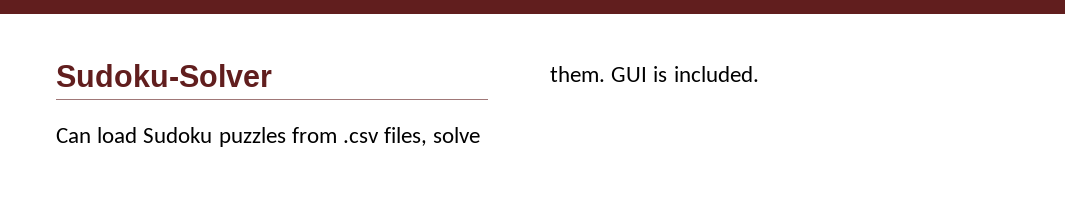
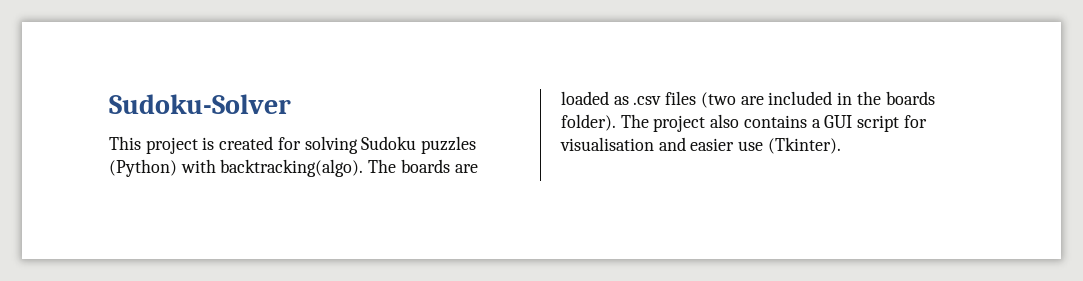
- Can load Sudoku puzzles from .csv files, solve them. GUI is included.
+ This project is created for solving Sudoku puzzles (Python) with backtracking(algo). The boards are loaded as .csv files (two are included in the boards folder). The project also contains a GUI script for visualisation and easier use (Tkinter).

